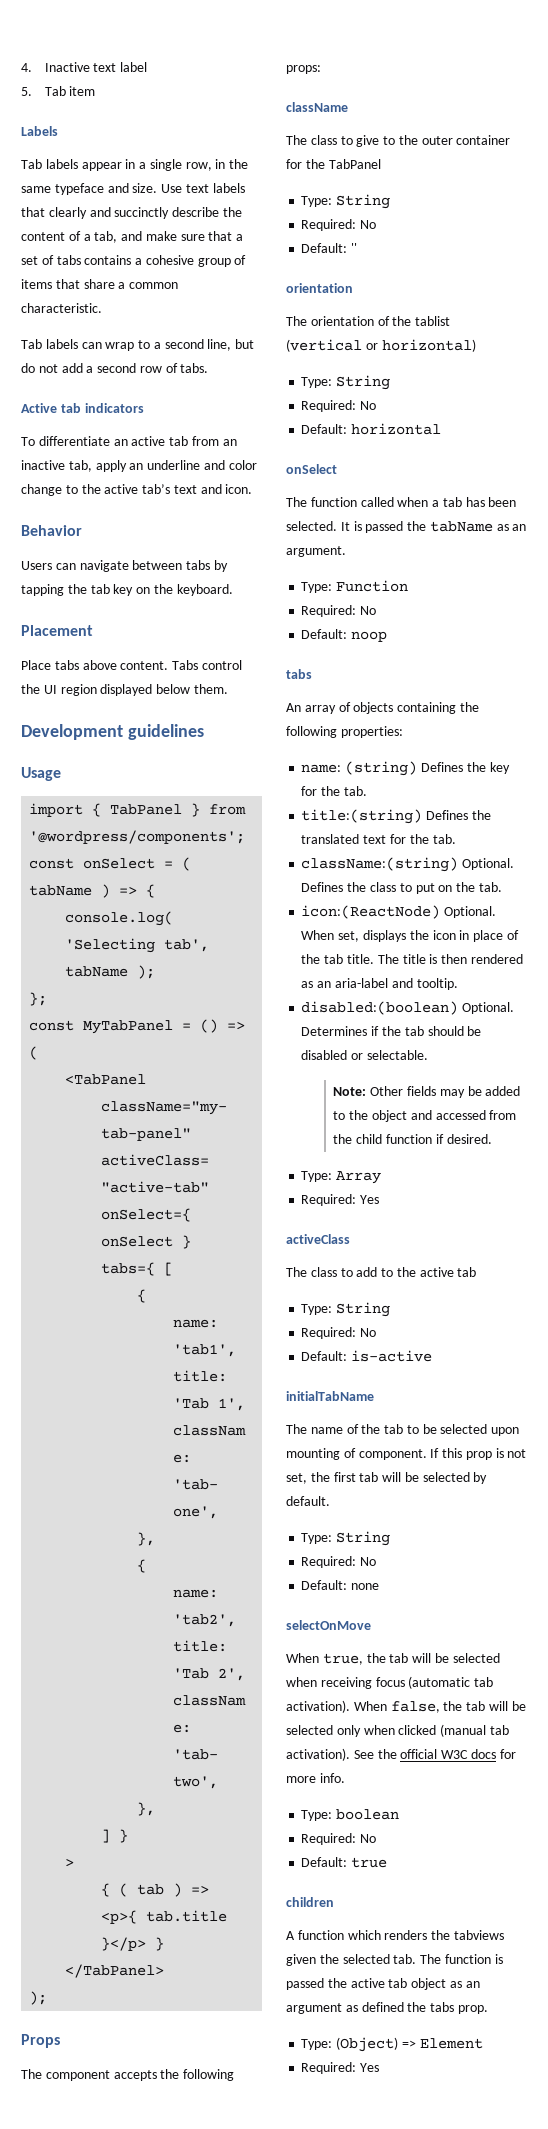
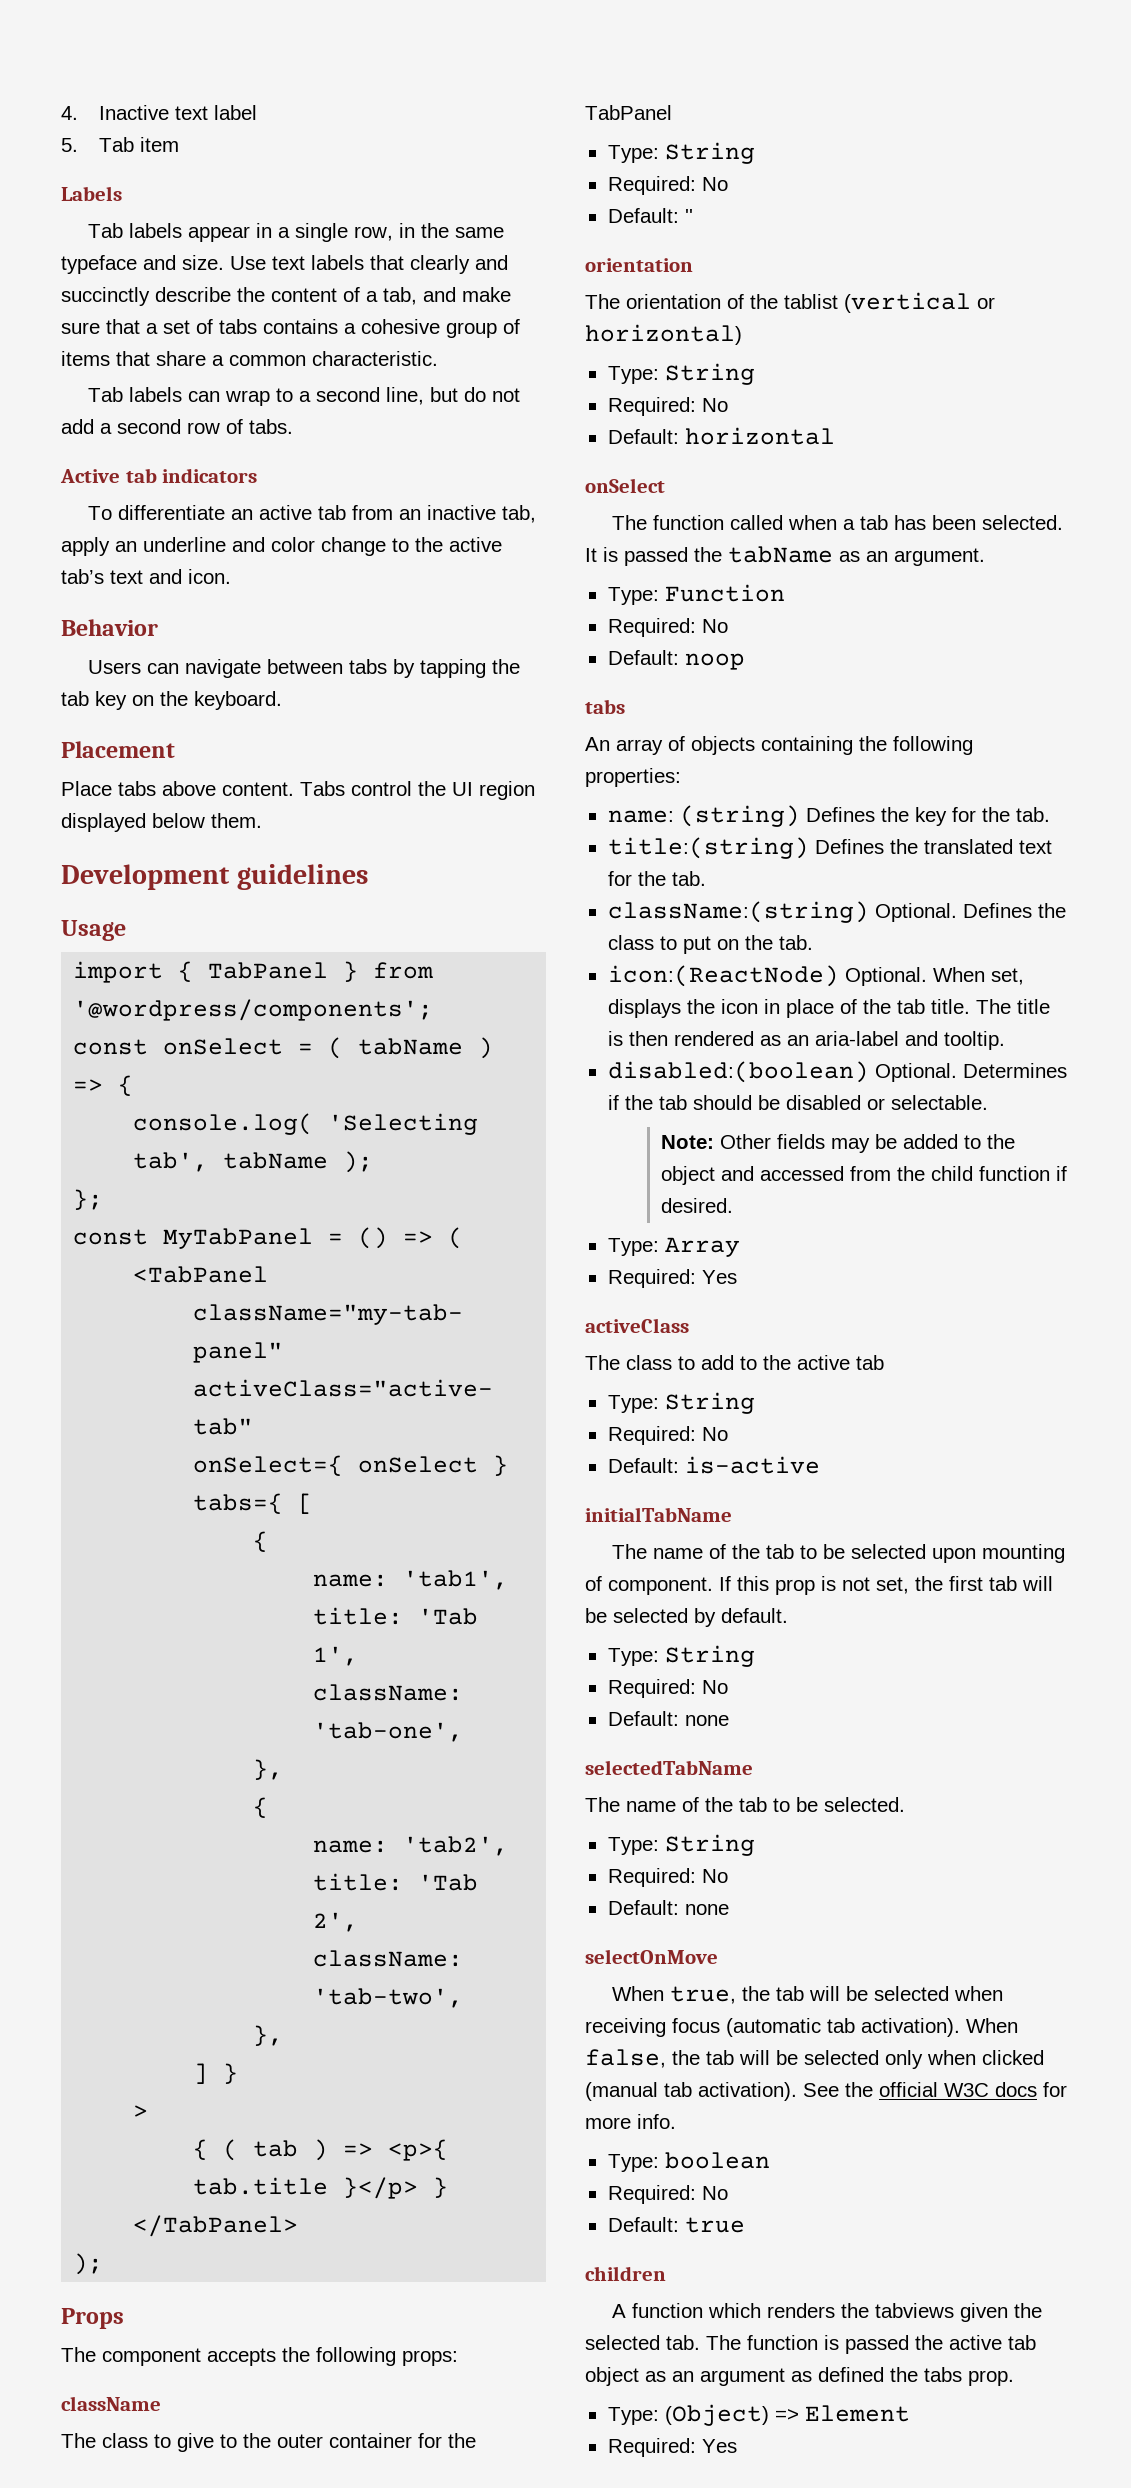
+ selectedTabName
+ The name of the tab to be selected.
+ Type: String
+ Required: No
+ Default: none

